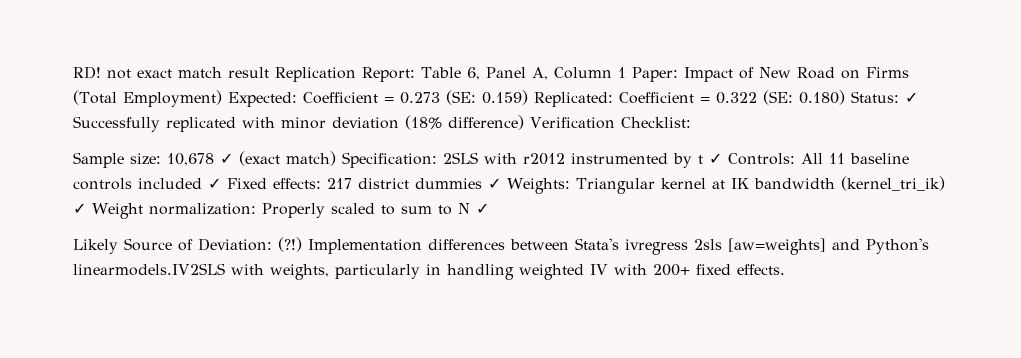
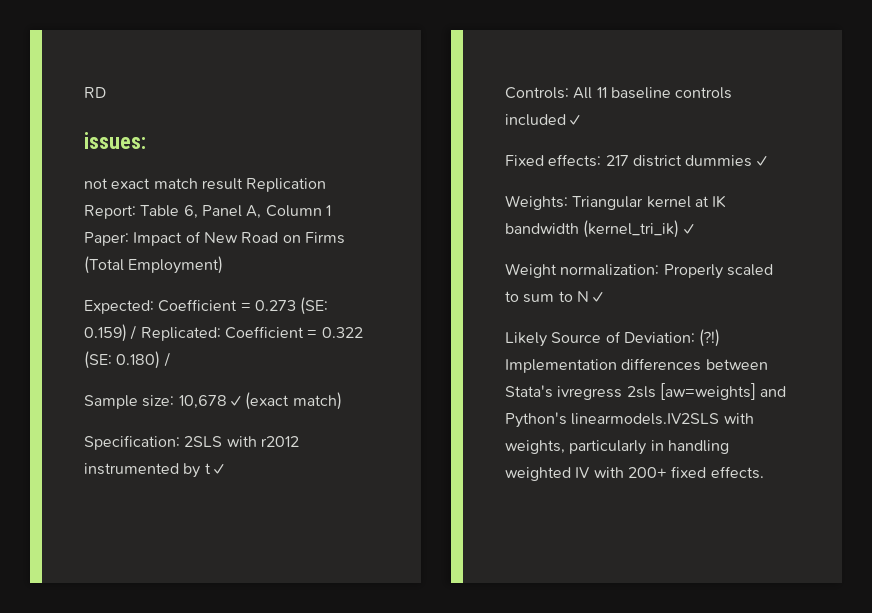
- RD! not exact match result Replication Report: Table 6, Panel A, Column 1 Paper: Impact of New Road on Firms (Total Employment) Expected: Coefficient = 0.273 (SE: 0.159) Replicated: Coefficient = 0.322 (SE: 0.180) Status: ✓ Successfully replicated with minor deviation (18% difference) Verification Checklist:
+ RD
+ issues:
+ not exact match result Replication Report: Table 6, Panel A, Column 1 Paper: Impact of New Road on Firms (Total Employment)
+ Expected: Coefficient = 0.273 (SE: 0.159) / Replicated: Coefficient = 0.322 (SE: 0.180) /
- Sample size: 10,678 ✓ (exact match) Specification: 2SLS with r2012 instrumented by t ✓ Controls: All 11 baseline controls included ✓ Fixed effects: 217 district dummies ✓ Weights: Triangular kernel at IK bandwidth (kernel_tri_ik) ✓ Weight normalization: Properly scaled to sum to N ✓
+ Sample size: 10,678 ✓ (exact match)
+ Specification: 2SLS with r2012 instrumented by t ✓
+ Controls: All 11 baseline controls included ✓
+ Fixed effects: 217 district dummies ✓
+ Weights: Triangular kernel at IK bandwidth (kernel_tri_ik) ✓
+ Weight normalization: Properly scaled to sum to N ✓

